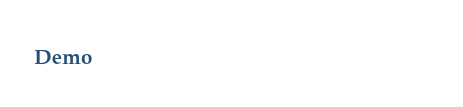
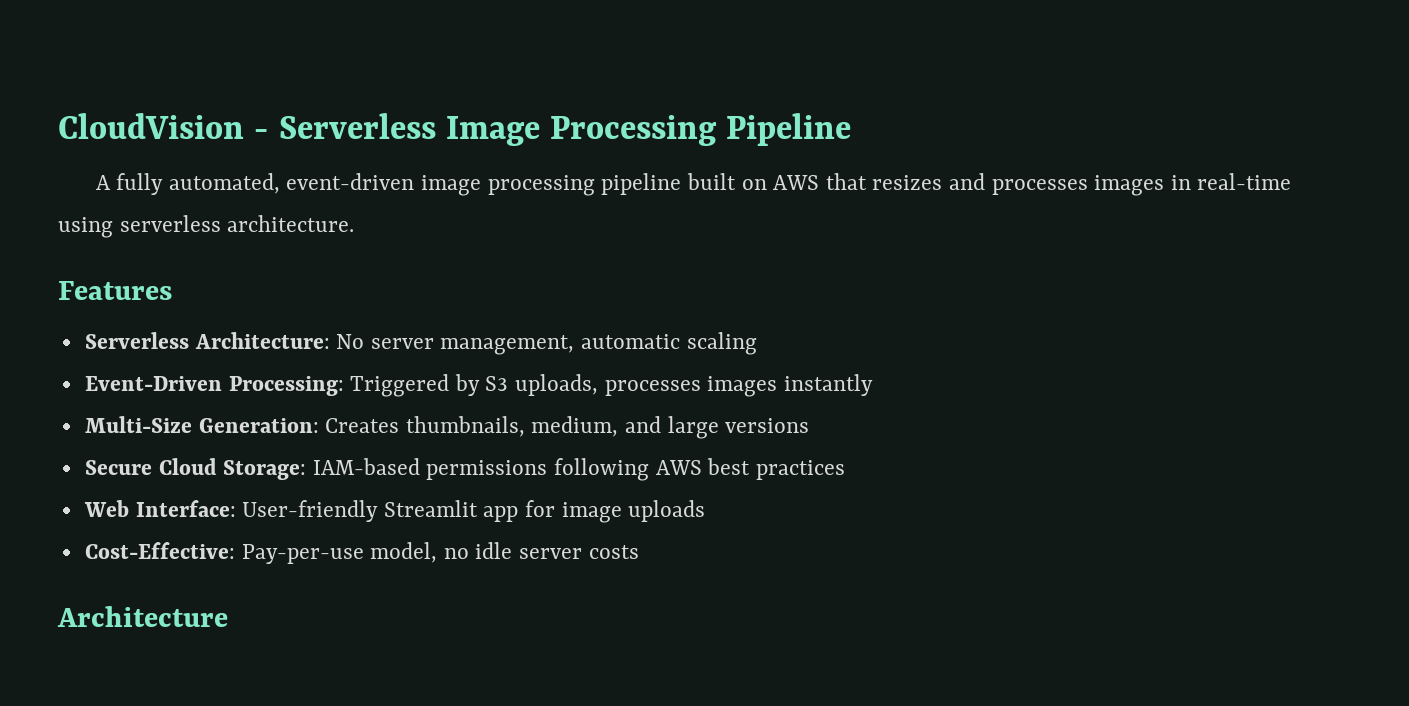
- Demo
+ CloudVision - Serverless Image Processing Pipeline
+ A fully automated, event-driven image processing pipeline built on AWS that resizes and processes images in real-time using serverless architecture.
+ Features
+ Serverless Architecture: No server management, automatic scaling
+ Event-Driven Processing: Triggered by S3 uploads, processes images instantly
+ Multi-Size Generation: Creates thumbnails, medium, and large versions
+ Secure Cloud Storage: IAM-based permissions following AWS best practices
+ Web Interface: User-friendly Streamlit app for image uploads
+ Cost-Effective: Pay-per-use model, no idle server costs
+ Architecture

